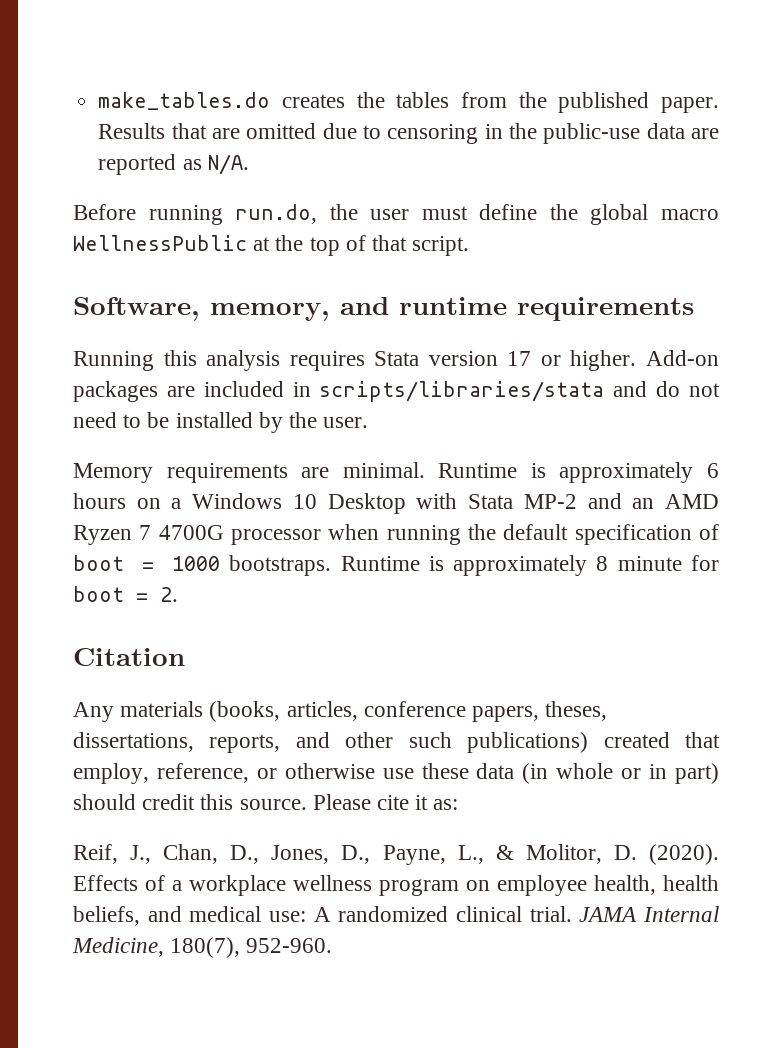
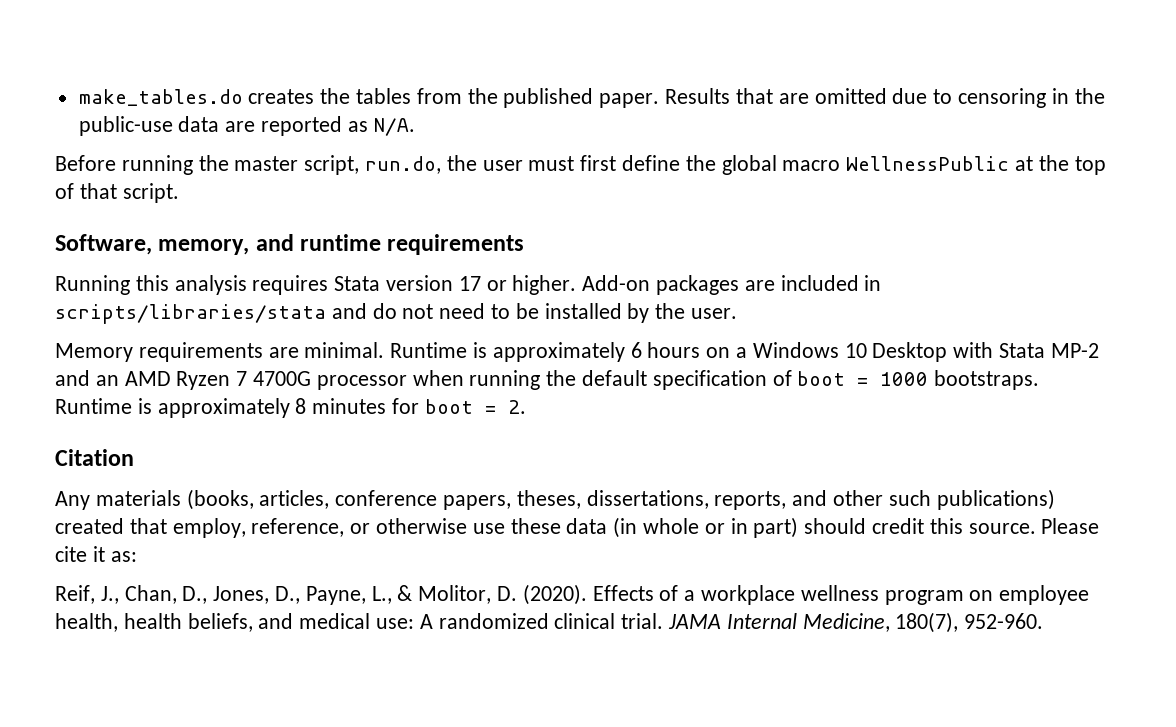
- Before running run.do, the user must define the global macro WellnessPublic at the top of that script.
+ Before running the master script, run.do, the user must first define the global macro WellnessPublic at the top of that script.
- Runtime is approximately 8 minute for boot = 2.
+ Runtime is approximately 8 minutes for boot = 2.

